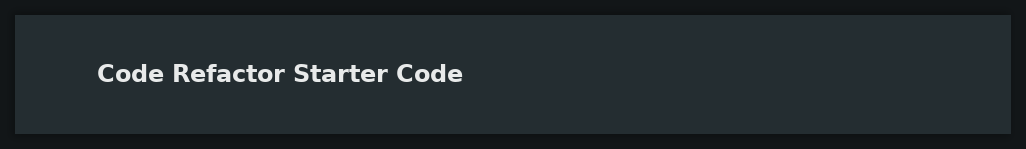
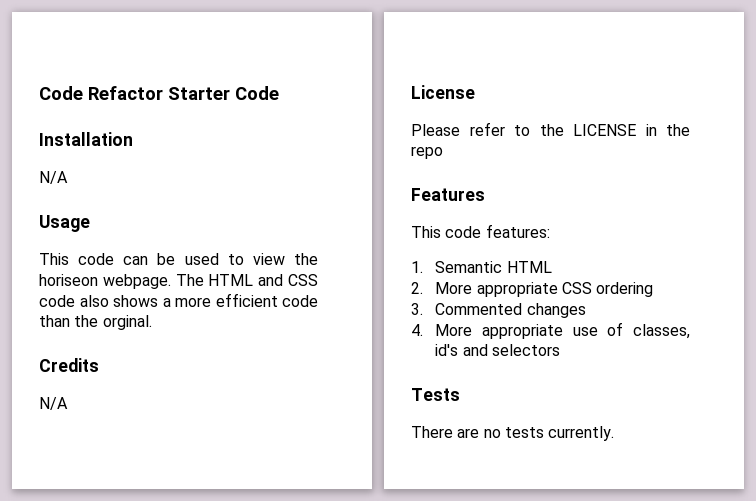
+ Installation
+ N/A
+ Usage
+ This code can be used to view the horiseon webpage. The HTML and CSS code also shows a more efficient code than the orginal.
+ Credits
+ N/A
+ License
+ Please refer to the LICENSE in the repo
+ Features
+ This code features:
+ 1. Semantic HTML
+ 2. More appropriate CSS ordering
+ 3. Commented changes
+ 4. More appropriate use of classes, id's and selectors
+ Tests
+ There are no tests currently.

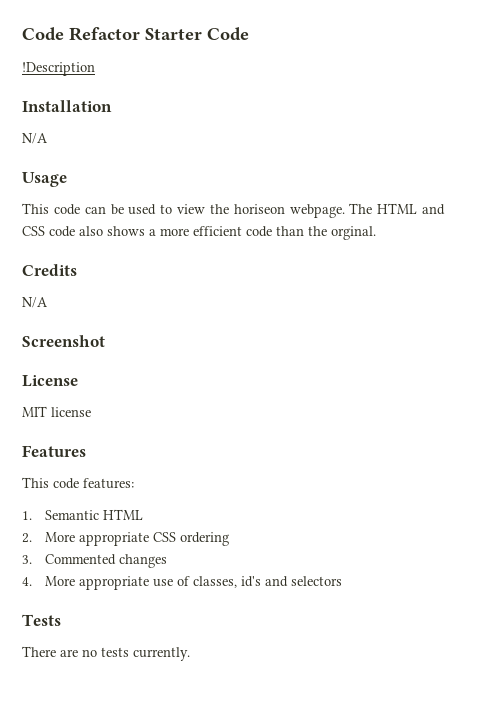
+ !Description
+ Screenshot
- Please refer to the LICENSE in the repo
+ MIT license

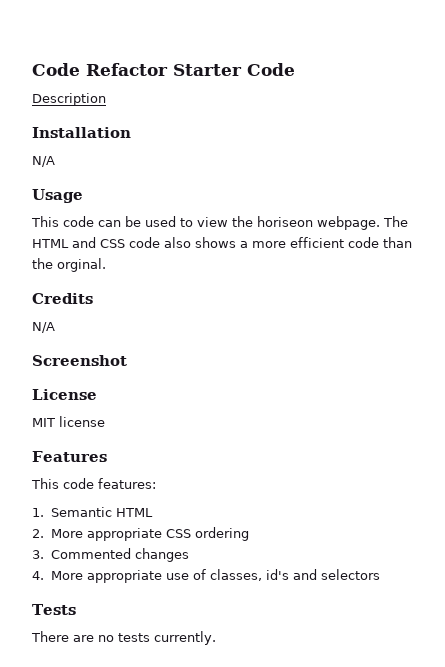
- !Description
+ Description

